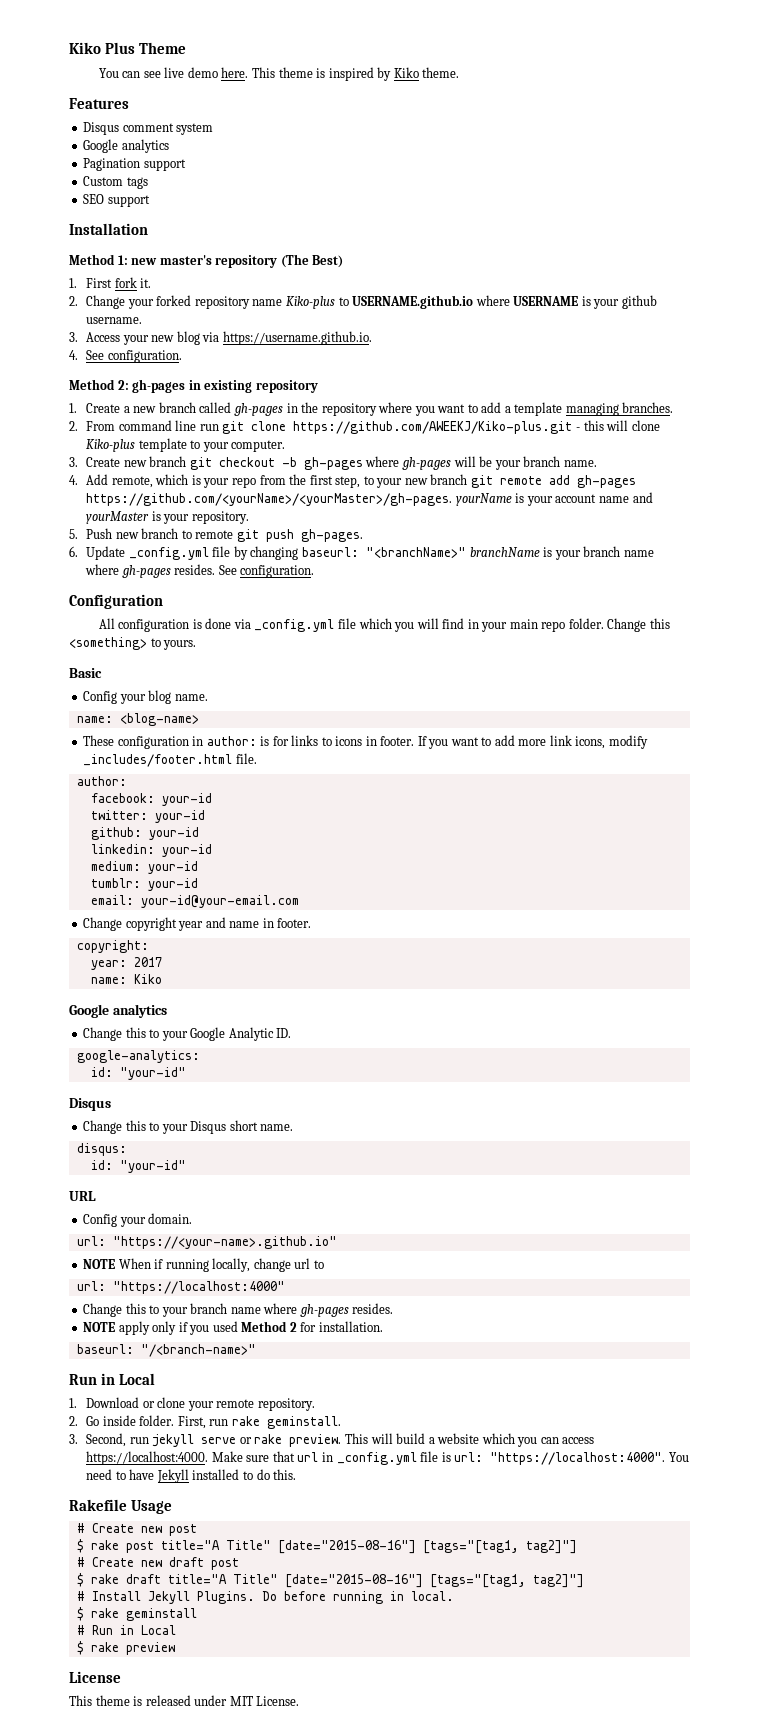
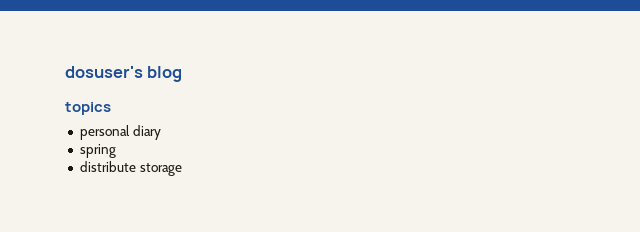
- Kiko Plus Theme
- You can see live demo here. This theme is inspired by Kiko theme.
- Features
- Disqus comment system
- Google analytics
- Pagination support
- Custom tags
- SEO support
- Installation
- Method 1: new master's repository (The Best)
- 1. First fork it.
- 2. Change your forked repository name Kiko-plus to USERNAME.github.io where USERNAME is your github username.
- 3. Access your new blog via https://username.github.io.
- 4. See configuration.
- Method 2: gh-pages in existing repository
- 1. Create a new branch called gh-pages in the repository where you want to add a template managing branches.
- 2. From command line run git clone https://github.com/AWEEKJ/Kiko-plus.git - this will clone Kiko-plus template to your computer.
- 3. Create new branch git checkout -b gh-pages where gh-pages will be your branch name.
- 4. Add remote, which is your repo from the first step, to your new branch git remote add gh-pages https://github.com/<yourName>/<yourMaster>/gh-pages. yourName is your account name and yourMaster is your repository.
- 5. Push new branch to remote git push gh-pages.
- 6. Update _config.yml file by changing baseurl: "<branchName>" branchName is your branch name where gh-pages resides. See configuration.
- Configuration
- All configuration is done via _config.yml file which you will find in your main repo folder. Change this <something> to yours.
- Basic
- Config your blog name.
- name: <blog-name>
- These configuration in author: is for links to icons in footer. If you want to add more link icons, modify _includes/footer.html file.
- author:
- facebook: your-id
- twitter: your-id
- github: your-id
- linkedin: your-id
- medium: your-id
- tumblr: your-id
- email: your-id@your-email.com
- Change copyright year and name in footer.
- copyright:
- year: 2017
- name: Kiko
- Google analytics
- Change this to your Google Analytic ID.
- google-analytics:
- id: "your-id"
- Disqus
- Change this to your Disqus short name.
- disqus:
- id: "your-id"
- URL
- Config your domain.
- url: "https://<your-name>.github.io"
- NOTE When if running locally, change url to
- url: "https://localhost:4000"
- Change this to your branch name where gh-pages resides.
- NOTE apply only if you used Method 2 for installation.
- baseurl: "/<branch-name>"
- Run in Local
- 1. Download or clone your remote repository.
- 2. Go inside folder. First, run rake geminstall.
- 3. Second, run jekyll serve or rake preview. This will build a website which you can access https://localhost:4000. Make sure that url in _config.yml file is url: "https://localhost:4000". You need to have Jekyll installed to do this.
- Rakefile Usage
- # Create new post
- $ rake post title="A Title" [date="2015-08-16"] [tags="[tag1, tag2]"]
- # Create new draft post
- $ rake draft title="A Title" [date="2015-08-16"] [tags="[tag1, tag2]"]
- # Install Jekyll Plugins. Do before running in local.
- $ rake geminstall
- # Run in Local
- $ rake preview
- License
- This theme is released under MIT License.
+ dosuser's blog
+ topics
+ personal diary
+ spring
+ distribute storage

